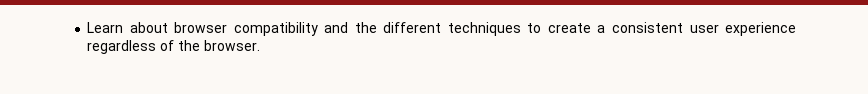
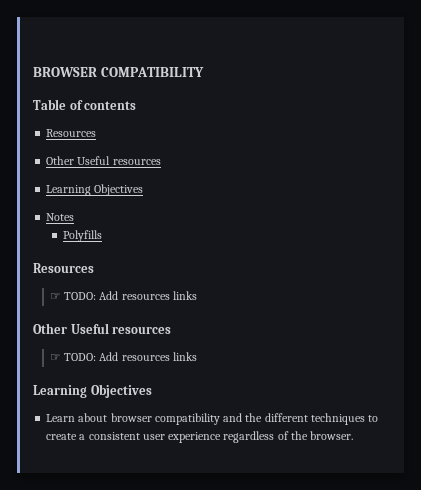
+ BROWSER COMPATIBILITY
+ Table of contents
+ Resources
+ Other Useful resources
+ Learning Objectives
+ Notes
+ Polyfills
+ Resources
+ ☞ TODO: Add resources links
+ Other Useful resources
+ ☞ TODO: Add resources links
+ Learning Objectives

